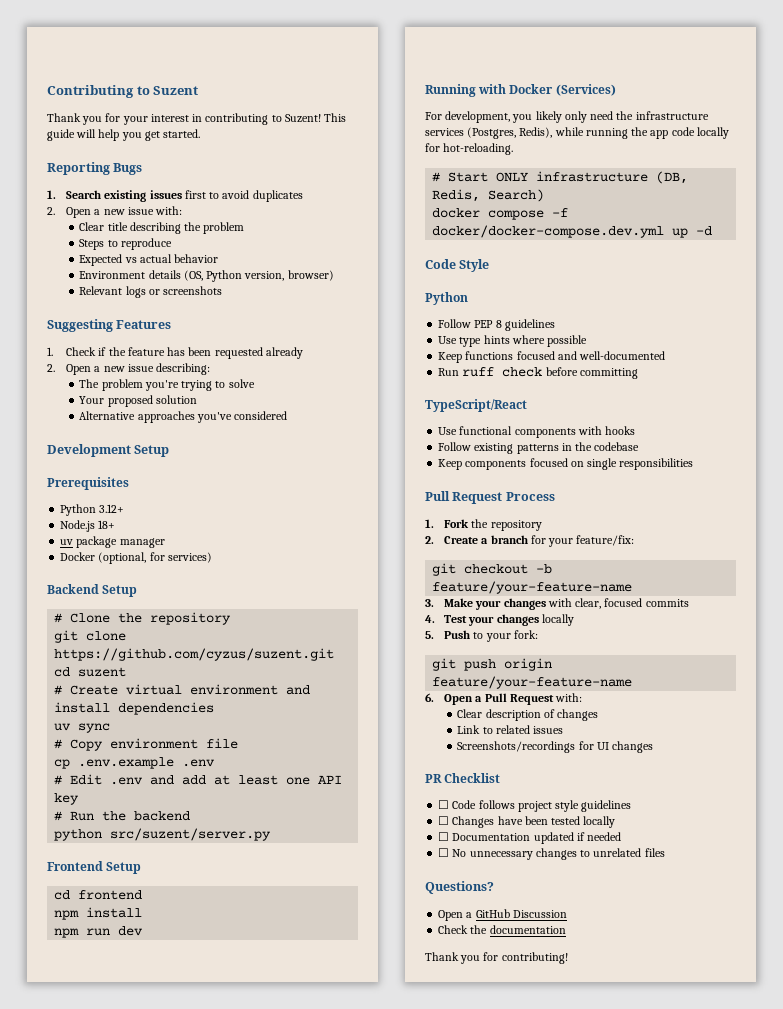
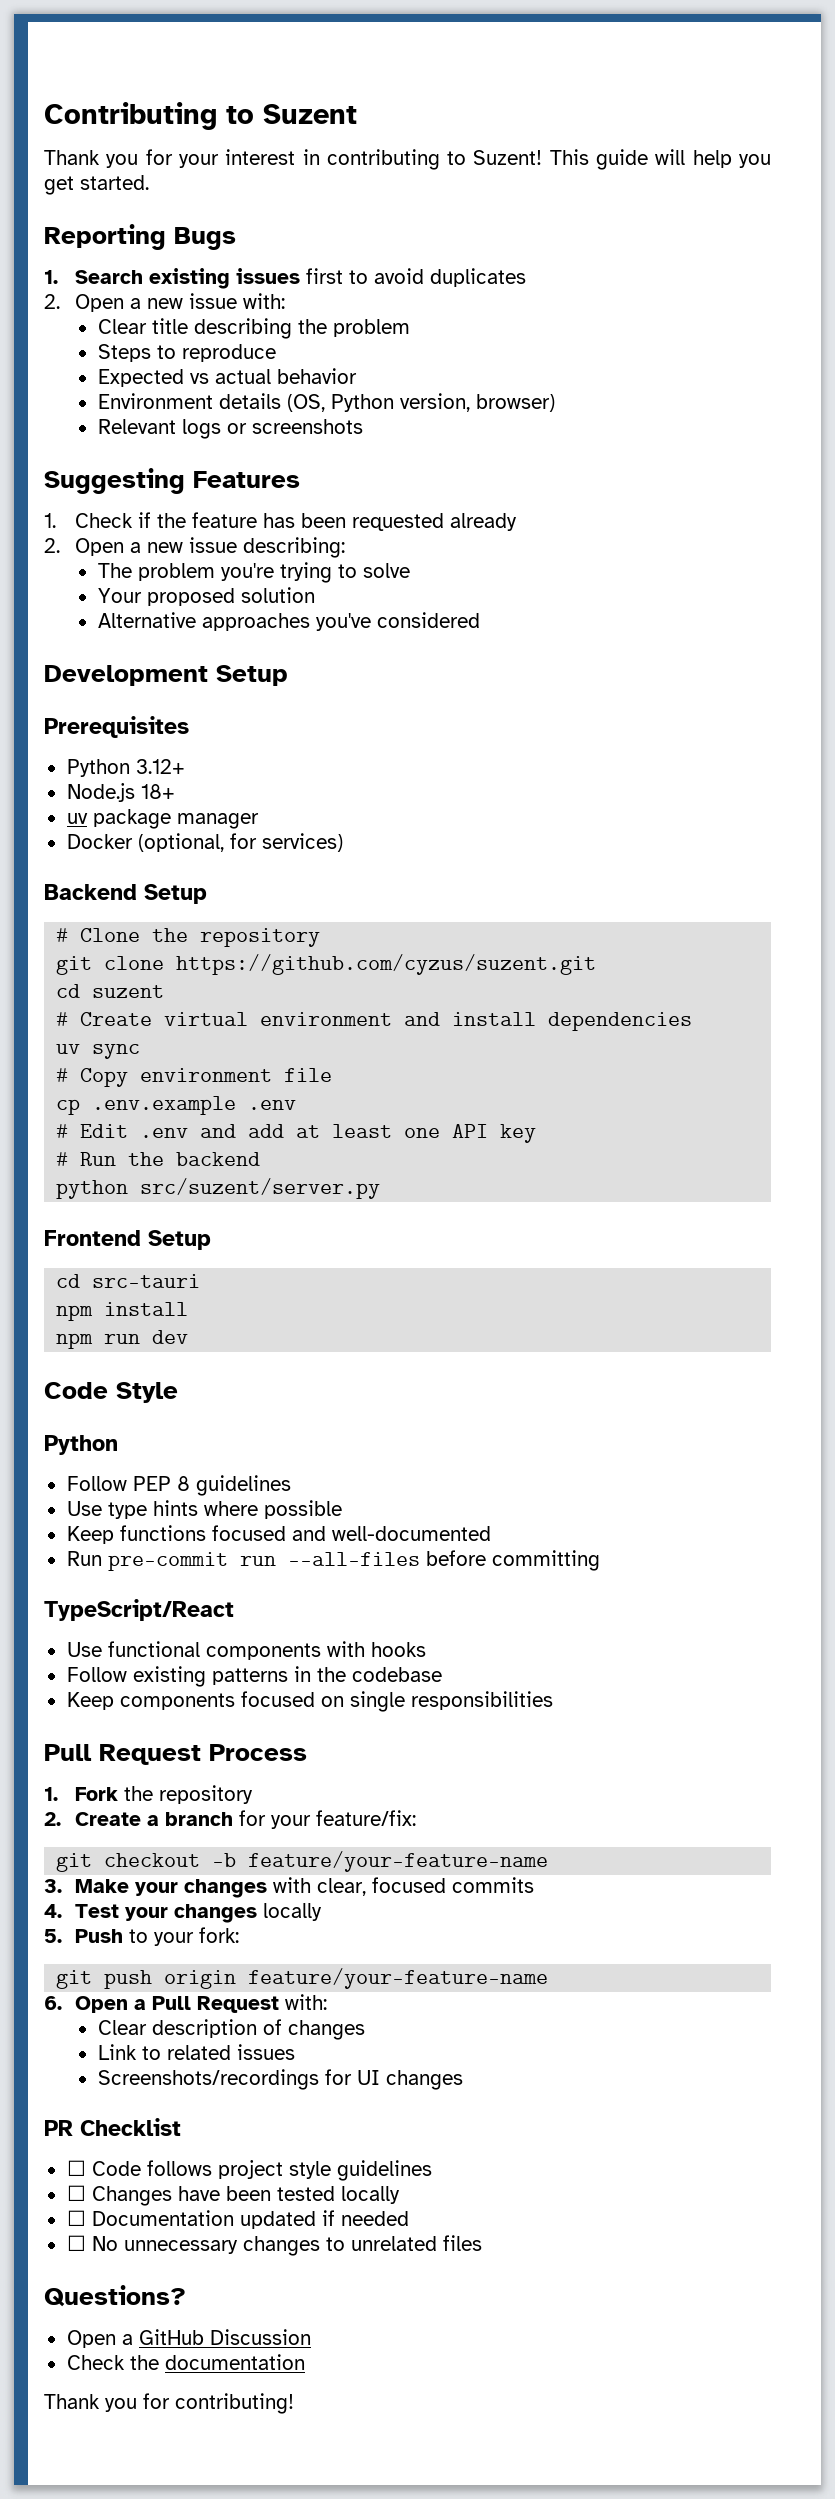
- cd frontend
+ cd src-tauri
- Running with Docker (Services)
- For development, you likely only need the infrastructure services (Postgres, Redis), while running the app code locally for hot-reloading.
- # Start ONLY infrastructure (DB, Redis, Search)
- docker compose -f docker/docker-compose.dev.yml up -d
- Run ruff check before committing
+ Run pre-commit run --all-files before committing

